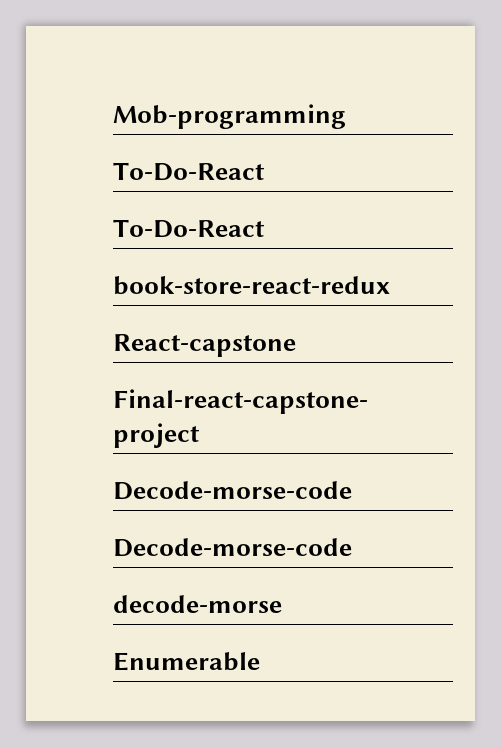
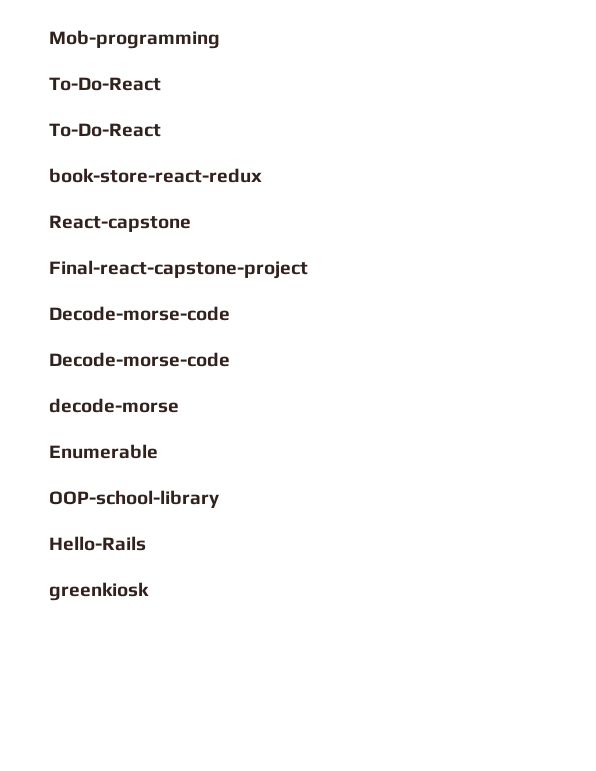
+ OOP-school-library
+ Hello-Rails
+ greenkiosk

